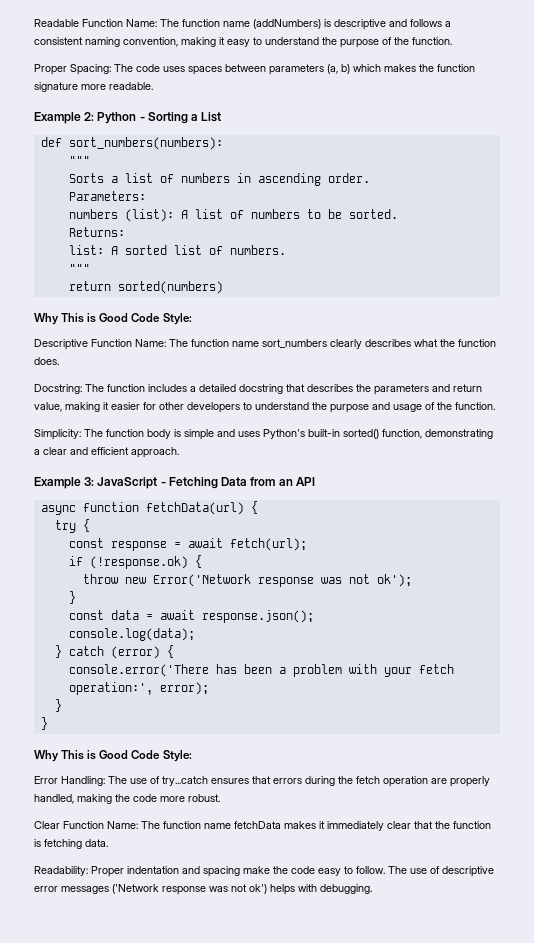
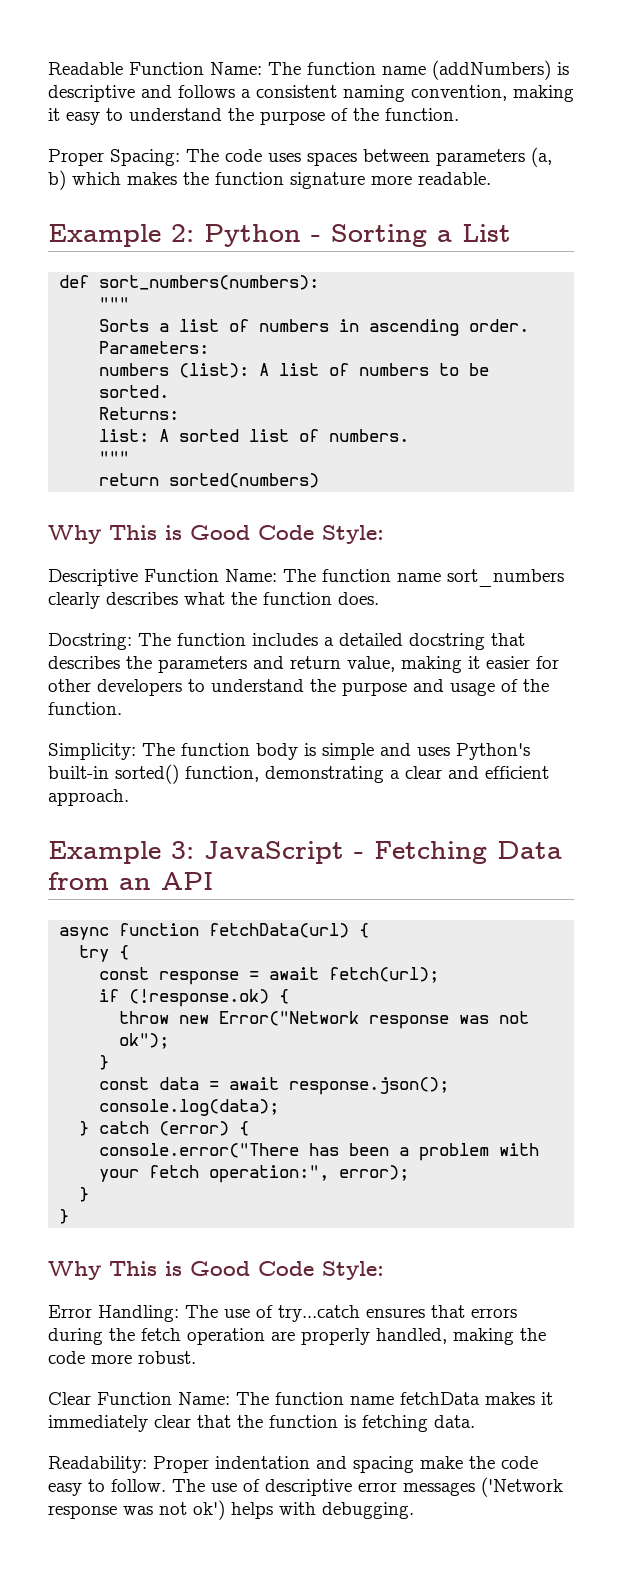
- throw new Error('Network response was not ok');
+ throw new Error("Network response was not ok");
- console.error('There has been a problem with your fetch operation:', error);
+ console.error("There has been a problem with your fetch operation:", error);

